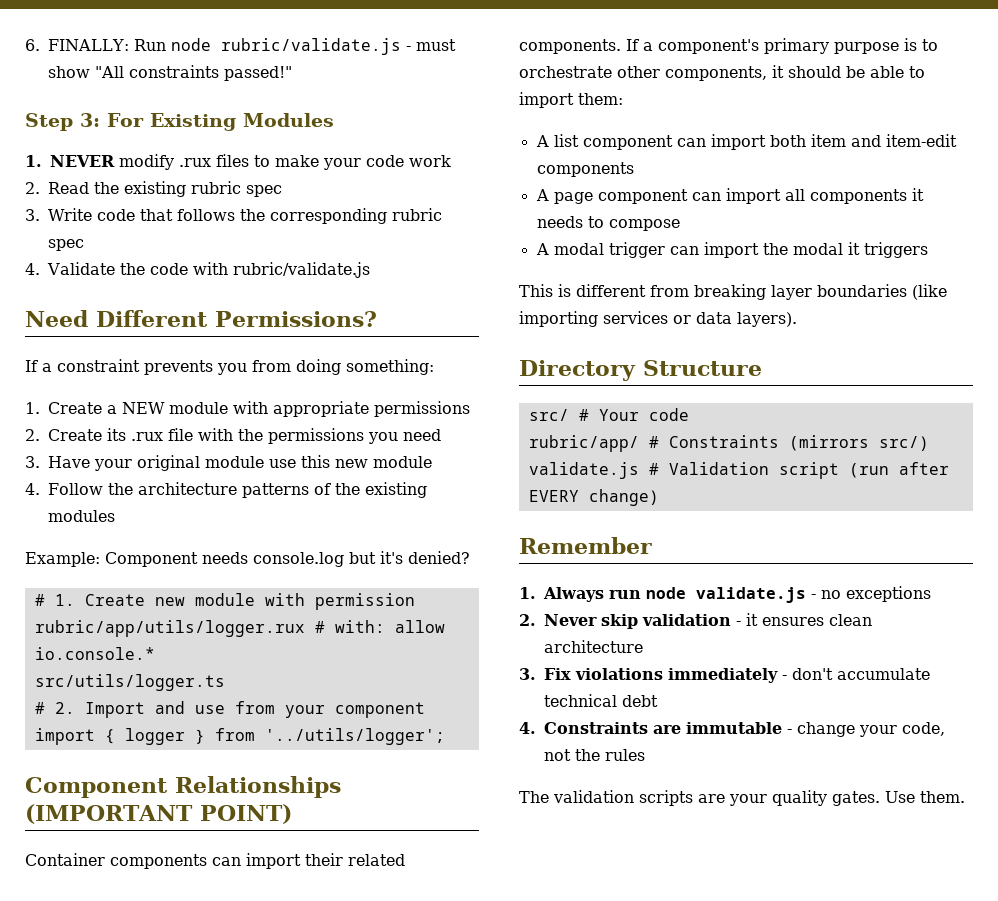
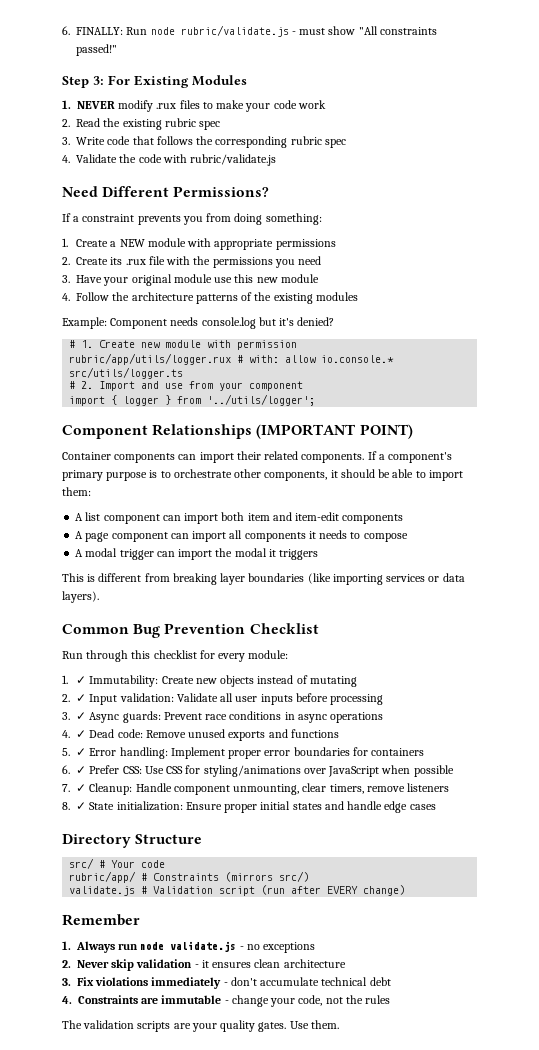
+ Common Bug Prevention Checklist
+ Run through this checklist for every module:
+ 1. ✓ Immutability: Create new objects instead of mutating
+ 2. ✓ Input validation: Validate all user inputs before processing
+ 3. ✓ Async guards: Prevent race conditions in async operations
+ 4. ✓ Dead code: Remove unused exports and functions
+ 5. ✓ Error handling: Implement proper error boundaries for containers
+ 6. ✓ Prefer CSS: Use CSS for styling/animations over JavaScript when possible
+ 7. ✓ Cleanup: Handle component unmounting, clear timers, remove listeners
+ 8. ✓ State initialization: Ensure proper initial states and handle edge cases

